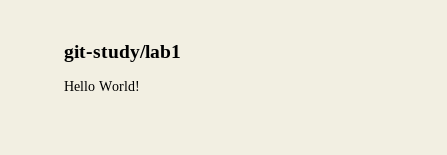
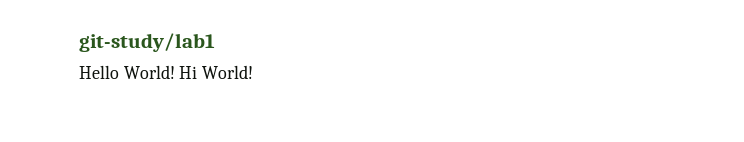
+ Hi World!

